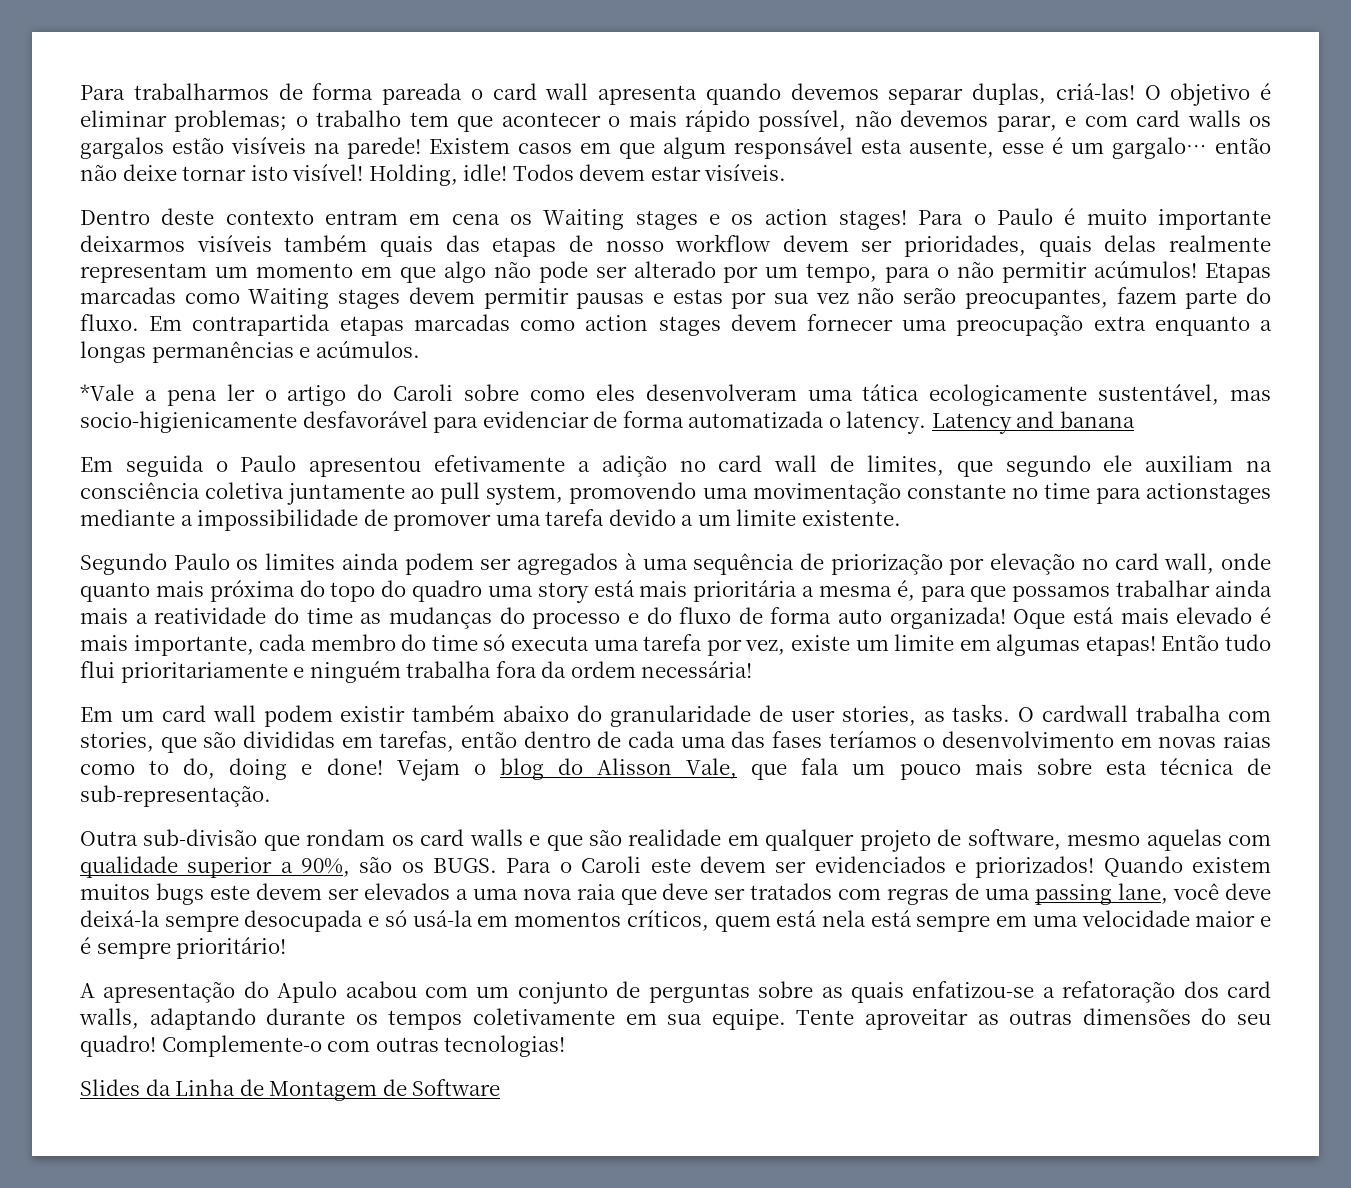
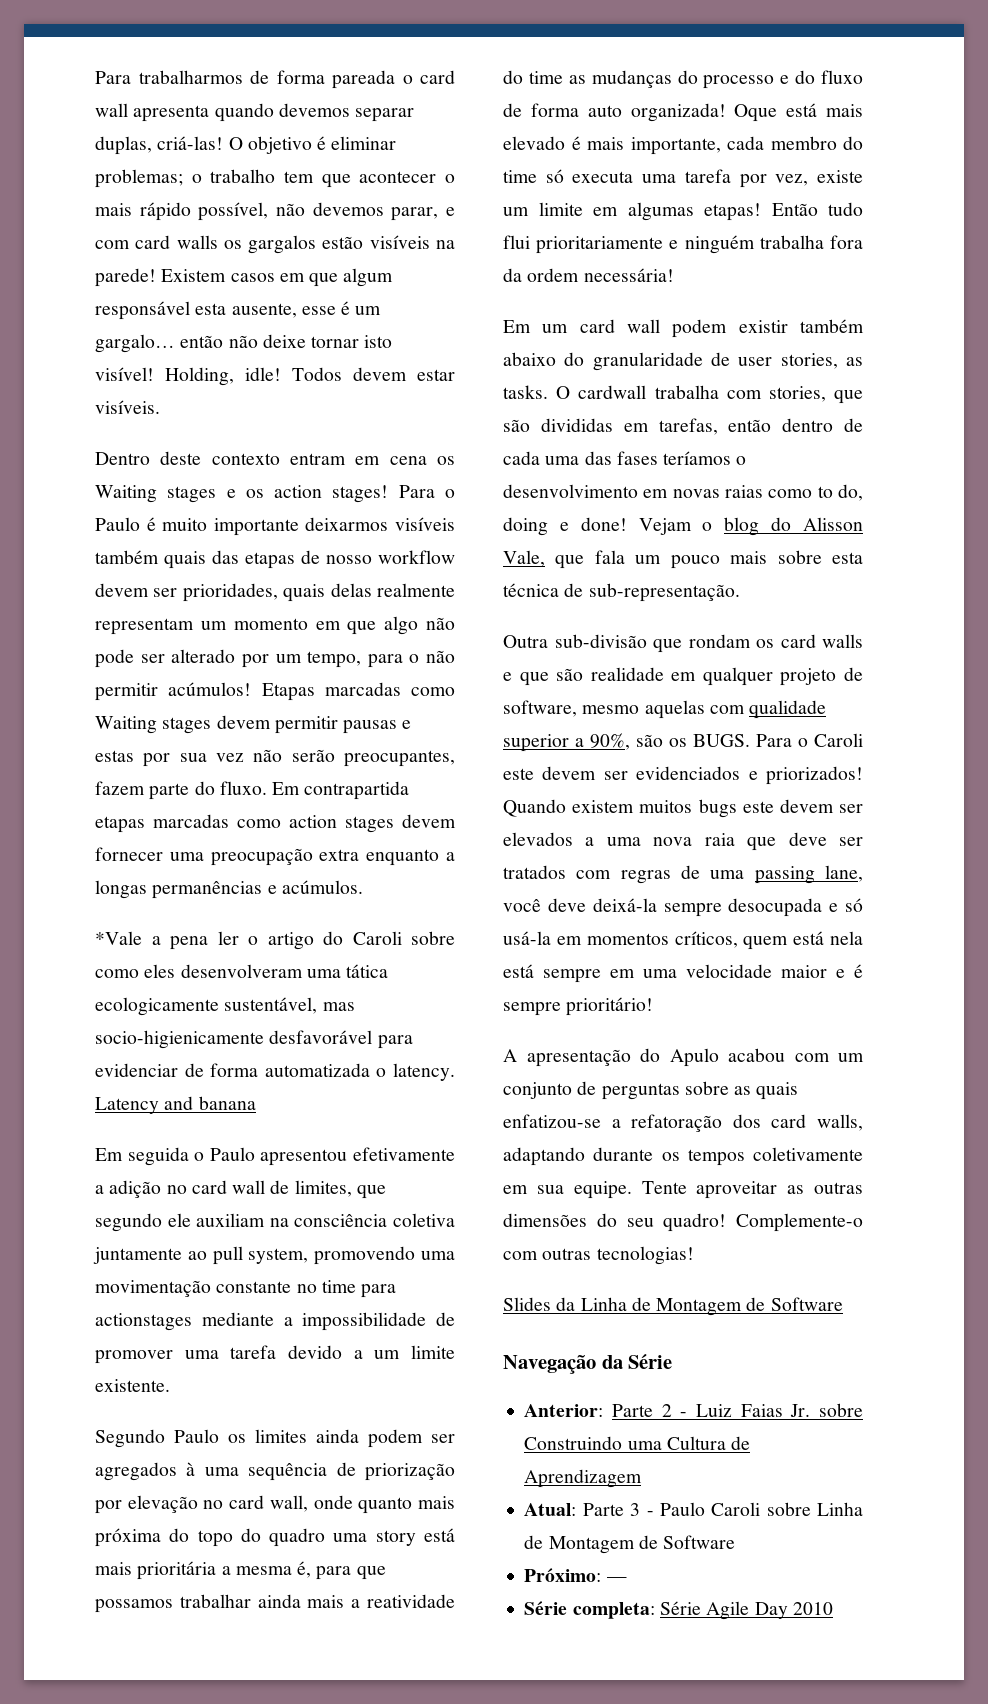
+ Navegação da Série
+ Anterior: Parte 2 - Luiz Faias Jr. sobre Construindo uma Cultura de Aprendizagem
+ Atual: Parte 3 - Paulo Caroli sobre Linha de Montagem de Software
+ Próximo: —
+ Série completa: Série Agile Day 2010

